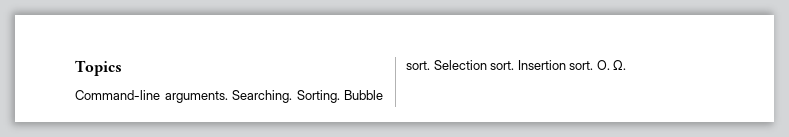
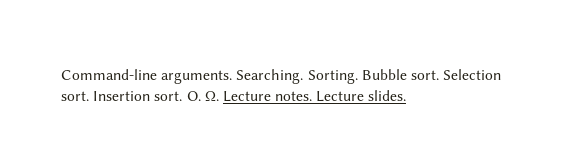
- Topics
- O. Ω.
+ O. Ω. Lecture notes. Lecture slides.

